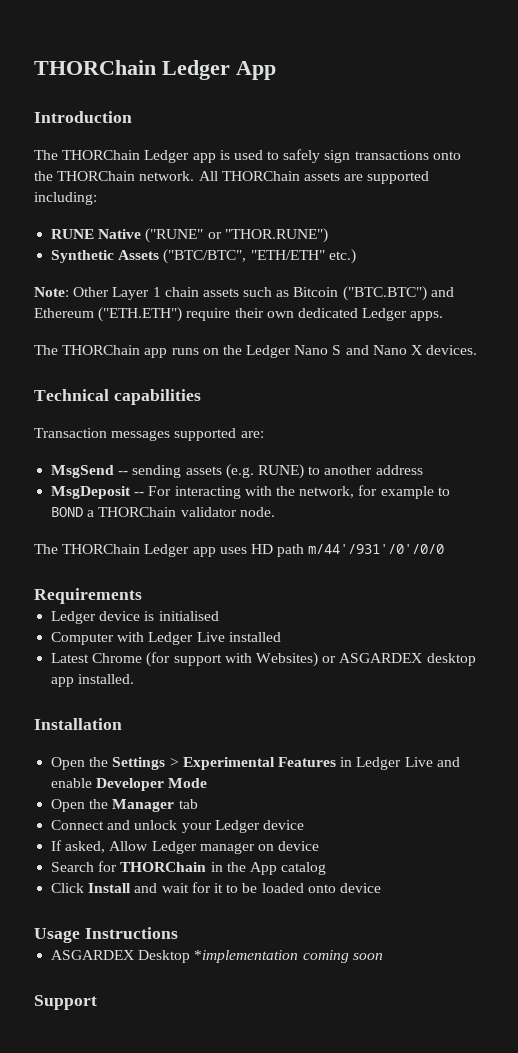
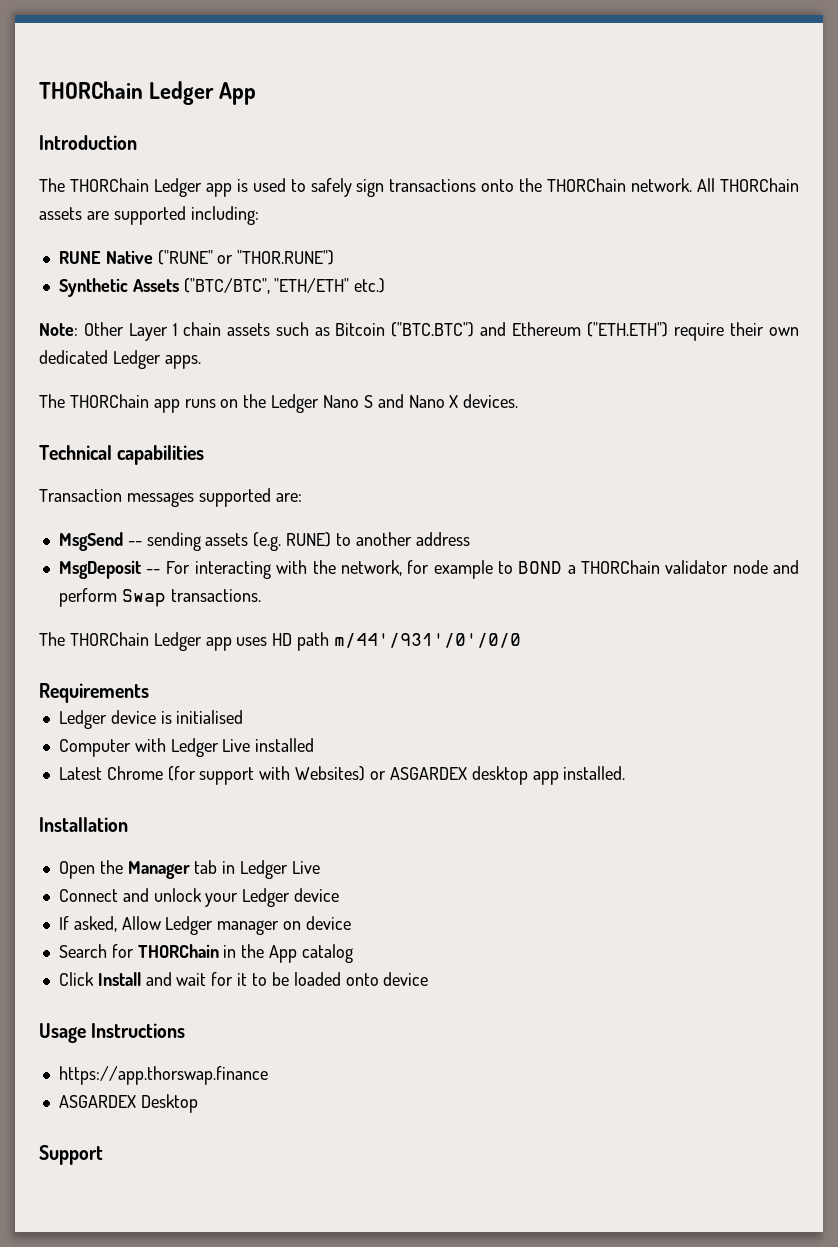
- MsgDeposit -- For interacting with the network, for example to BOND a THORChain validator node.
+ MsgDeposit -- For interacting with the network, for example to BOND a THORChain validator node and perform Swap transactions.
- Open the Settings > Experimental Features in Ledger Live and enable Developer Mode
- Open the Manager tab
+ Open the Manager tab in Ledger Live
+ https://app.thorswap.finance
- ASGARDEX Desktop *implementation coming soon
+ ASGARDEX Desktop

